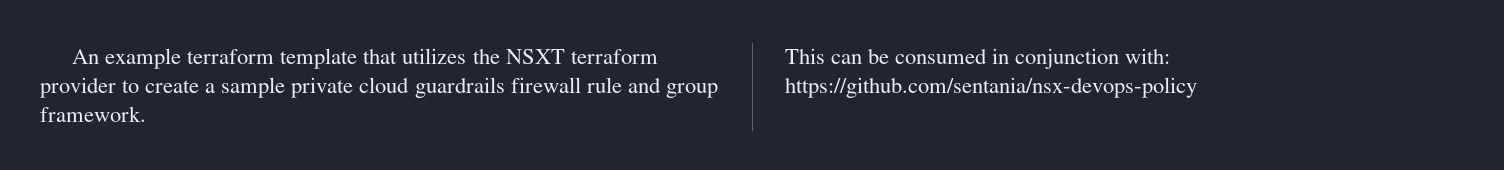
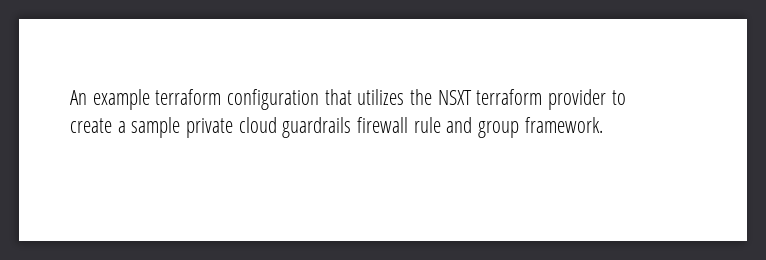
- An example terraform template that utilizes the NSXT terraform provider to create a sample private cloud guardrails firewall rule and group framework.
+ An example terraform configuration that utilizes the NSXT terraform provider to create a sample private cloud guardrails firewall rule and group framework.
- This can be consumed in conjunction with: https://github.com/sentania/nsx-devops-policy

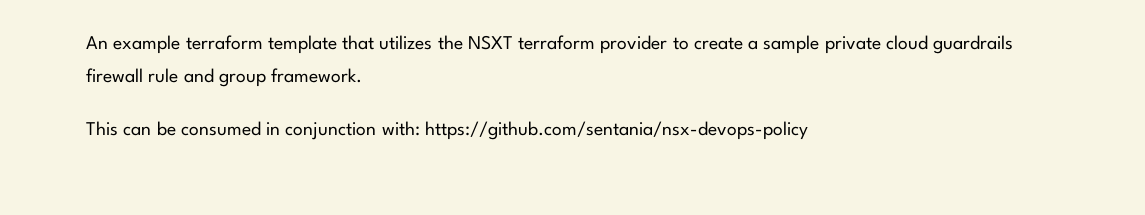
- An example terraform configuration that utilizes the NSXT terraform provider to create a sample private cloud guardrails firewall rule and group framework.
+ An example terraform template that utilizes the NSXT terraform provider to create a sample private cloud guardrails firewall rule and group framework.
+ This can be consumed in conjunction with: https://github.com/sentania/nsx-devops-policy

